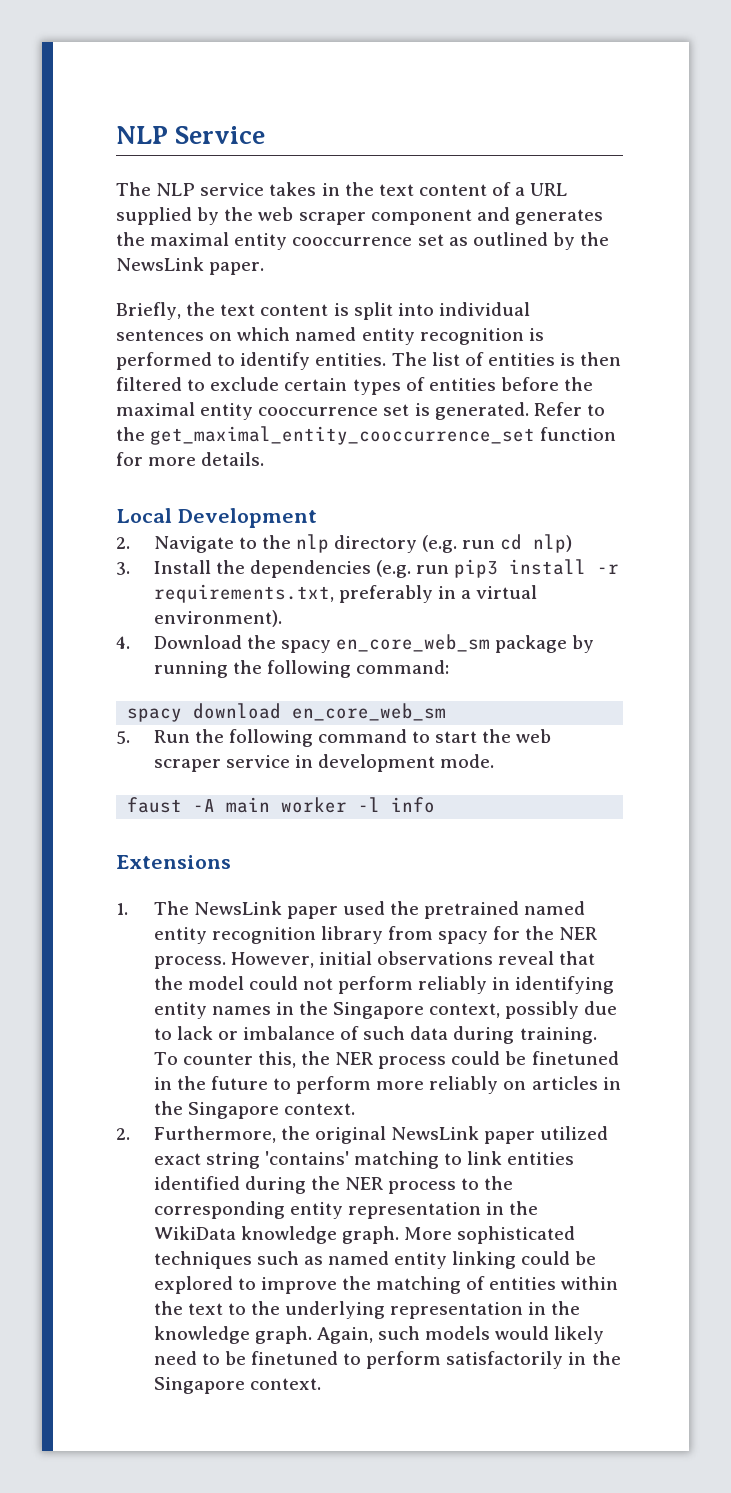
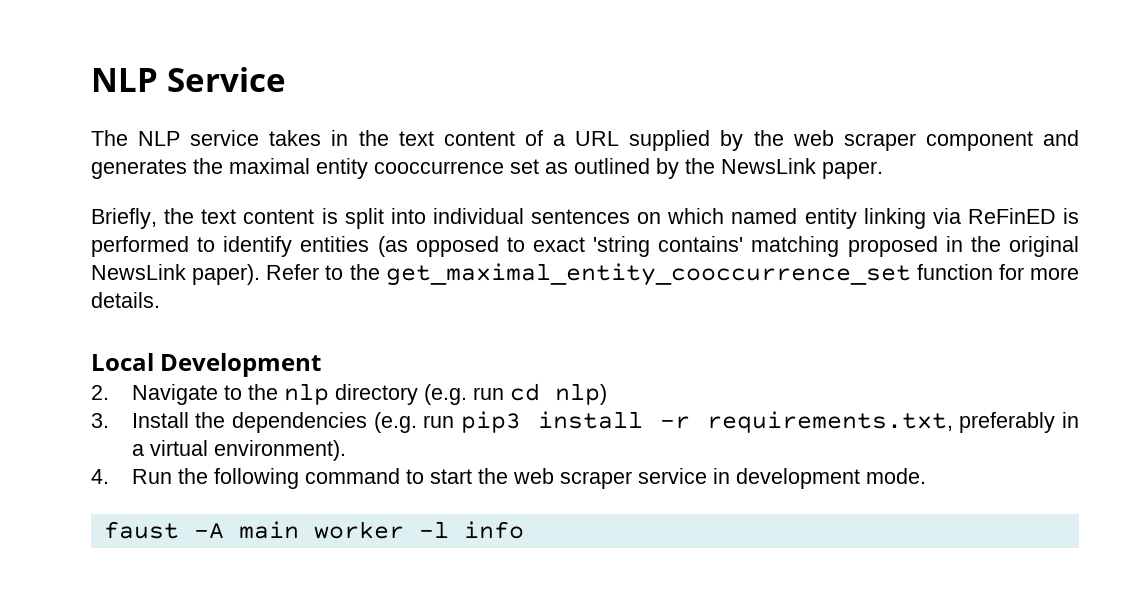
- Briefly, the text content is split into individual sentences on which named entity recognition is performed to identify entities. The list of entities is then filtered to exclude certain types of entities before the maximal entity cooccurrence set is generated.
+ Briefly, the text content is split into individual sentences on which named entity linking via ReFinED is performed to identify entities (as opposed to exact 'string contains' matching proposed in the original NewsLink paper).
- 4. Download the spacy en_core_web_sm package by running the following command:
- spacy download en_core_web_sm
- 5. Run the following command to start the web scraper service in development mode.
+ 4. Run the following command to start the web scraper service in development mode.
- Extensions
- 1. The NewsLink paper used the pretrained named entity recognition library from spacy for the NER process. However, initial observations reveal that the model could not perform reliably in identifying entity names in the Singapore context, possibly due to lack or imbalance of such data during training. To counter this, the NER process could be finetuned in the future to perform more reliably on articles in the Singapore context.
- 2. Furthermore, the original NewsLink paper utilized exact string 'contains' matching to link entities identified during the NER process to the corresponding entity representation in the WikiData knowledge graph. More sophisticated techniques such as named entity linking could be explored to improve the matching of entities within the text to the underlying representation in the knowledge graph. Again, such models would likely need to be finetuned to perform satisfactorily in the Singapore context.

